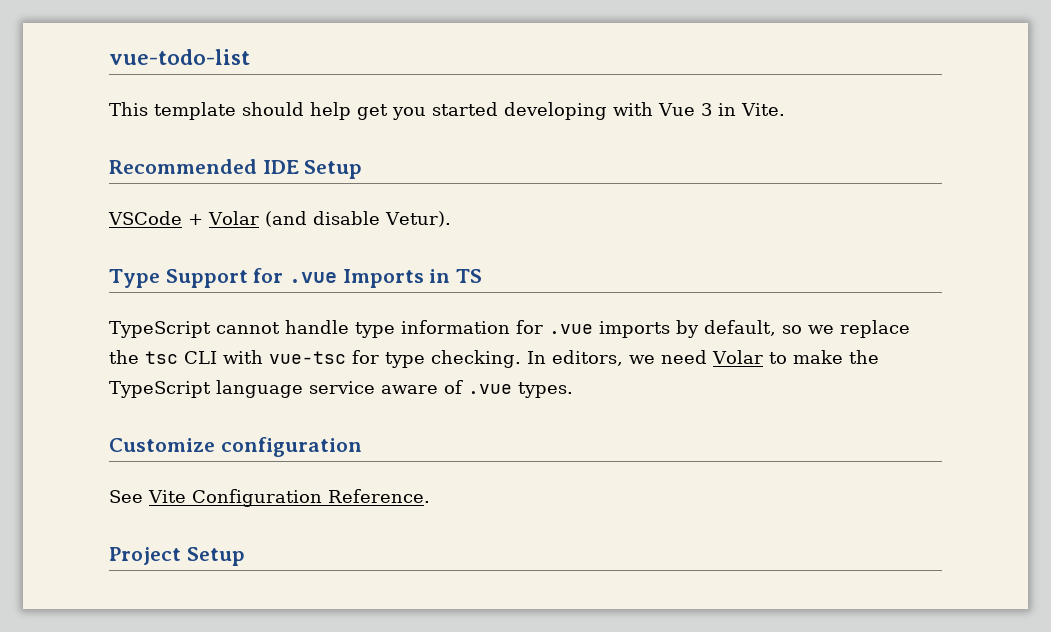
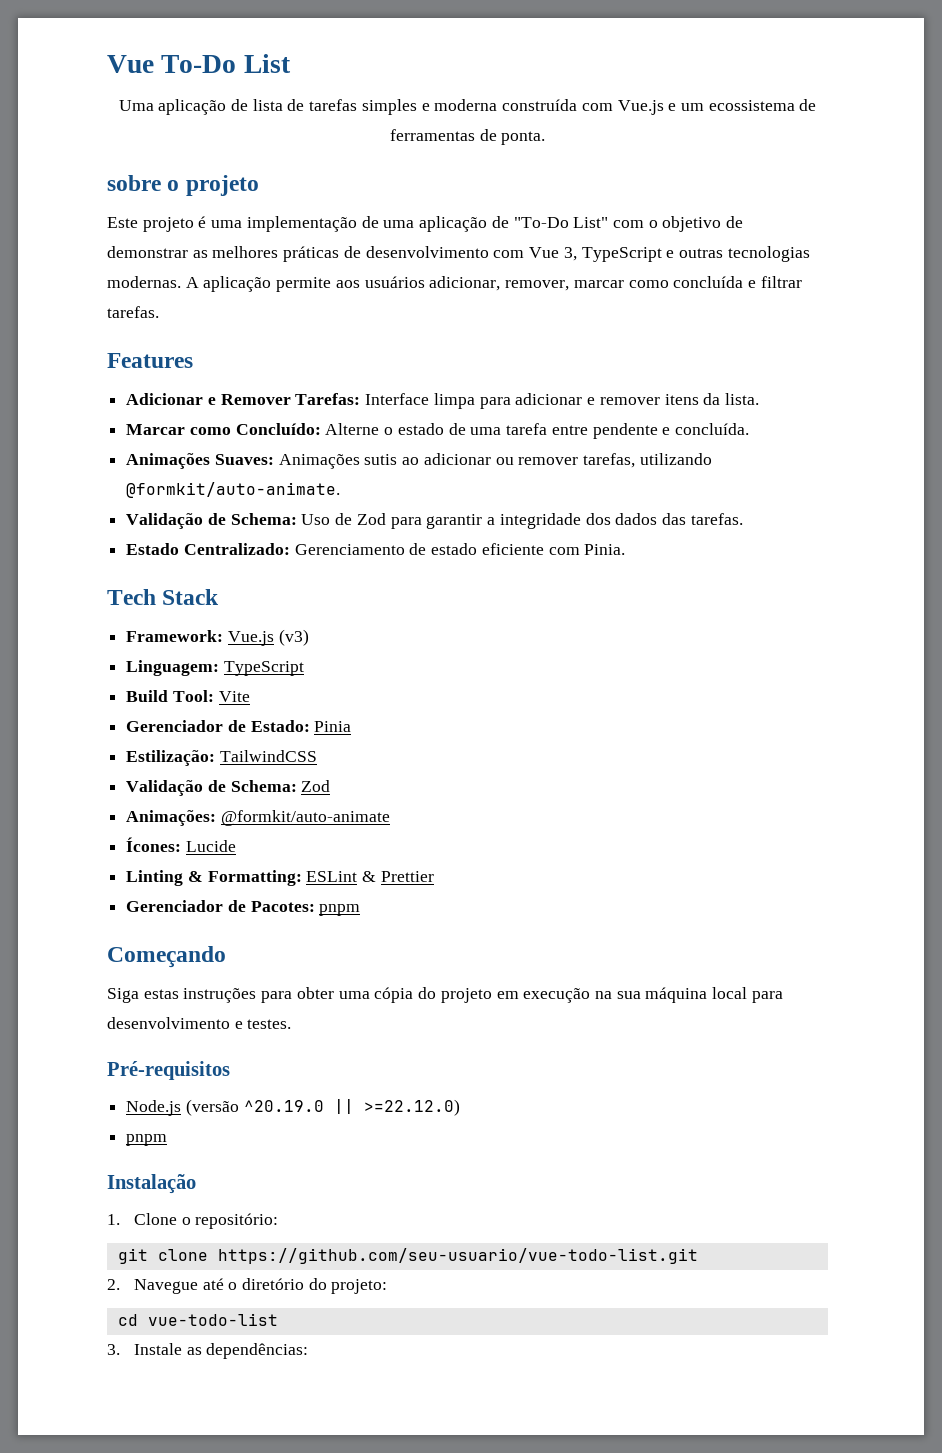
- vue-todo-list
- This template should help get you started developing with Vue 3 in Vite.
- Recommended IDE Setup
- VSCode + Volar (and disable Vetur).
- Type Support for .vue Imports in TS
- TypeScript cannot handle type information for .vue imports by default, so we replace the tsc CLI with vue-tsc for type checking. In editors, we need Volar to make the TypeScript language service aware of .vue types.
- Customize configuration
- See Vite Configuration Reference.
- Project Setup
+ Vue To-Do List
+ Uma aplicação de lista de tarefas simples e moderna construída com Vue.js e um ecossistema de ferramentas de ponta.
+ sobre o projeto
+ Este projeto é uma implementação de uma aplicação de "To-Do List" com o objetivo de demonstrar as melhores práticas de desenvolvimento com Vue 3, TypeScript e outras tecnologias modernas. A aplicação permite aos usuários adicionar, remover, marcar como concluída e filtrar tarefas.
+ Features
+ Adicionar e Remover Tarefas: Interface limpa para adicionar e remover itens da lista.
+ Marcar como Concluído: Alterne o estado de uma tarefa entre pendente e concluída.
+ Animações Suaves: Animações sutis ao adicionar ou remover tarefas, utilizando @formkit/auto-animate.
+ Validação de Schema: Uso de Zod para garantir a integridade dos dados das tarefas.
+ Estado Centralizado: Gerenciamento de estado eficiente com Pinia.
+ Tech Stack
+ Framework: Vue.js (v3)
+ Linguagem: TypeScript
+ Build Tool: Vite
+ Gerenciador de Estado: Pinia
+ Estilização: TailwindCSS
+ Validação de Schema: Zod
+ Animações: @formkit/auto-animate
+ Ícones: Lucide
+ Linting & Formatting: ESLint & Prettier
+ Gerenciador de Pacotes: pnpm
+ Começando
+ Siga estas instruções para obter uma cópia do projeto em execução na sua máquina local para desenvolvimento e testes.
+ Pré-requisitos
+ Node.js (versão ^20.19.0 || >=22.12.0)
+ pnpm
+ Instalação
+ 1. Clone o repositório:
+ git clone https://github.com/seu-usuario/vue-todo-list.git
+ 2. Navegue até o diretório do projeto:
+ cd vue-todo-list
+ 3. Instale as dependências:

